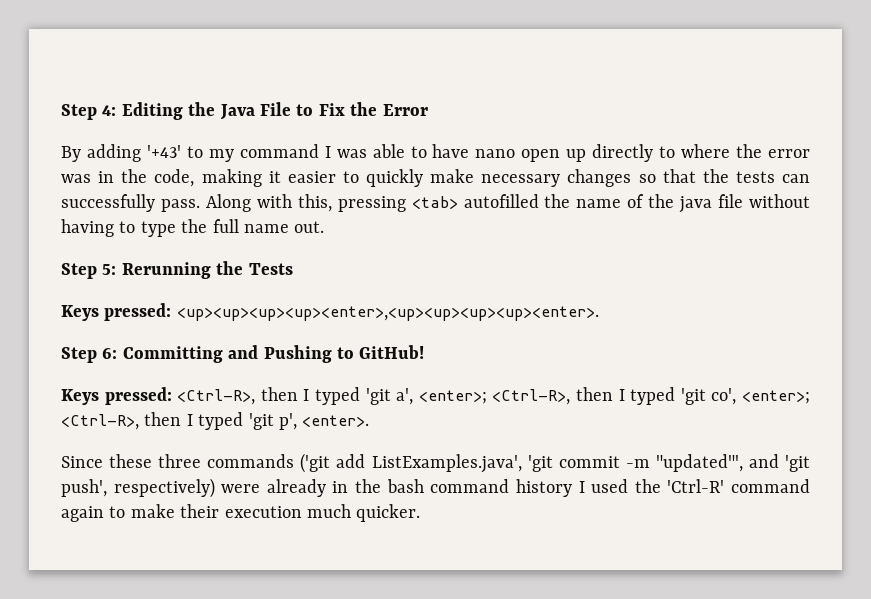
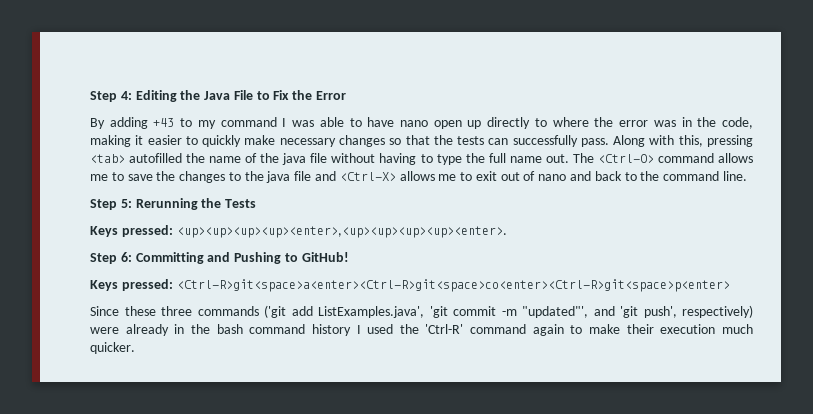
- By adding '+43' to my command I was able to have nano open up directly to where the error was in the code, making it easier to quickly make necessary changes so that the tests can successfully pass.
+ By adding +43 to my command I was able to have nano open up directly to where the error was in the code, making it easier to quickly make necessary changes so that the tests can successfully pass.
+ The <Ctrl-O> command allows me to save the changes to the java file and <Ctrl-X> allows me to exit out of nano and back to the command line.
- Keys pressed: <Ctrl-R>, then I typed 'git a', <enter>; <Ctrl-R>, then I typed 'git co', <enter>; <Ctrl-R>, then I typed 'git p', <enter>.
+ Keys pressed: <Ctrl-R>git<space>a<enter><Ctrl-R>git<space>co<enter><Ctrl-R>git<space>p<enter>

